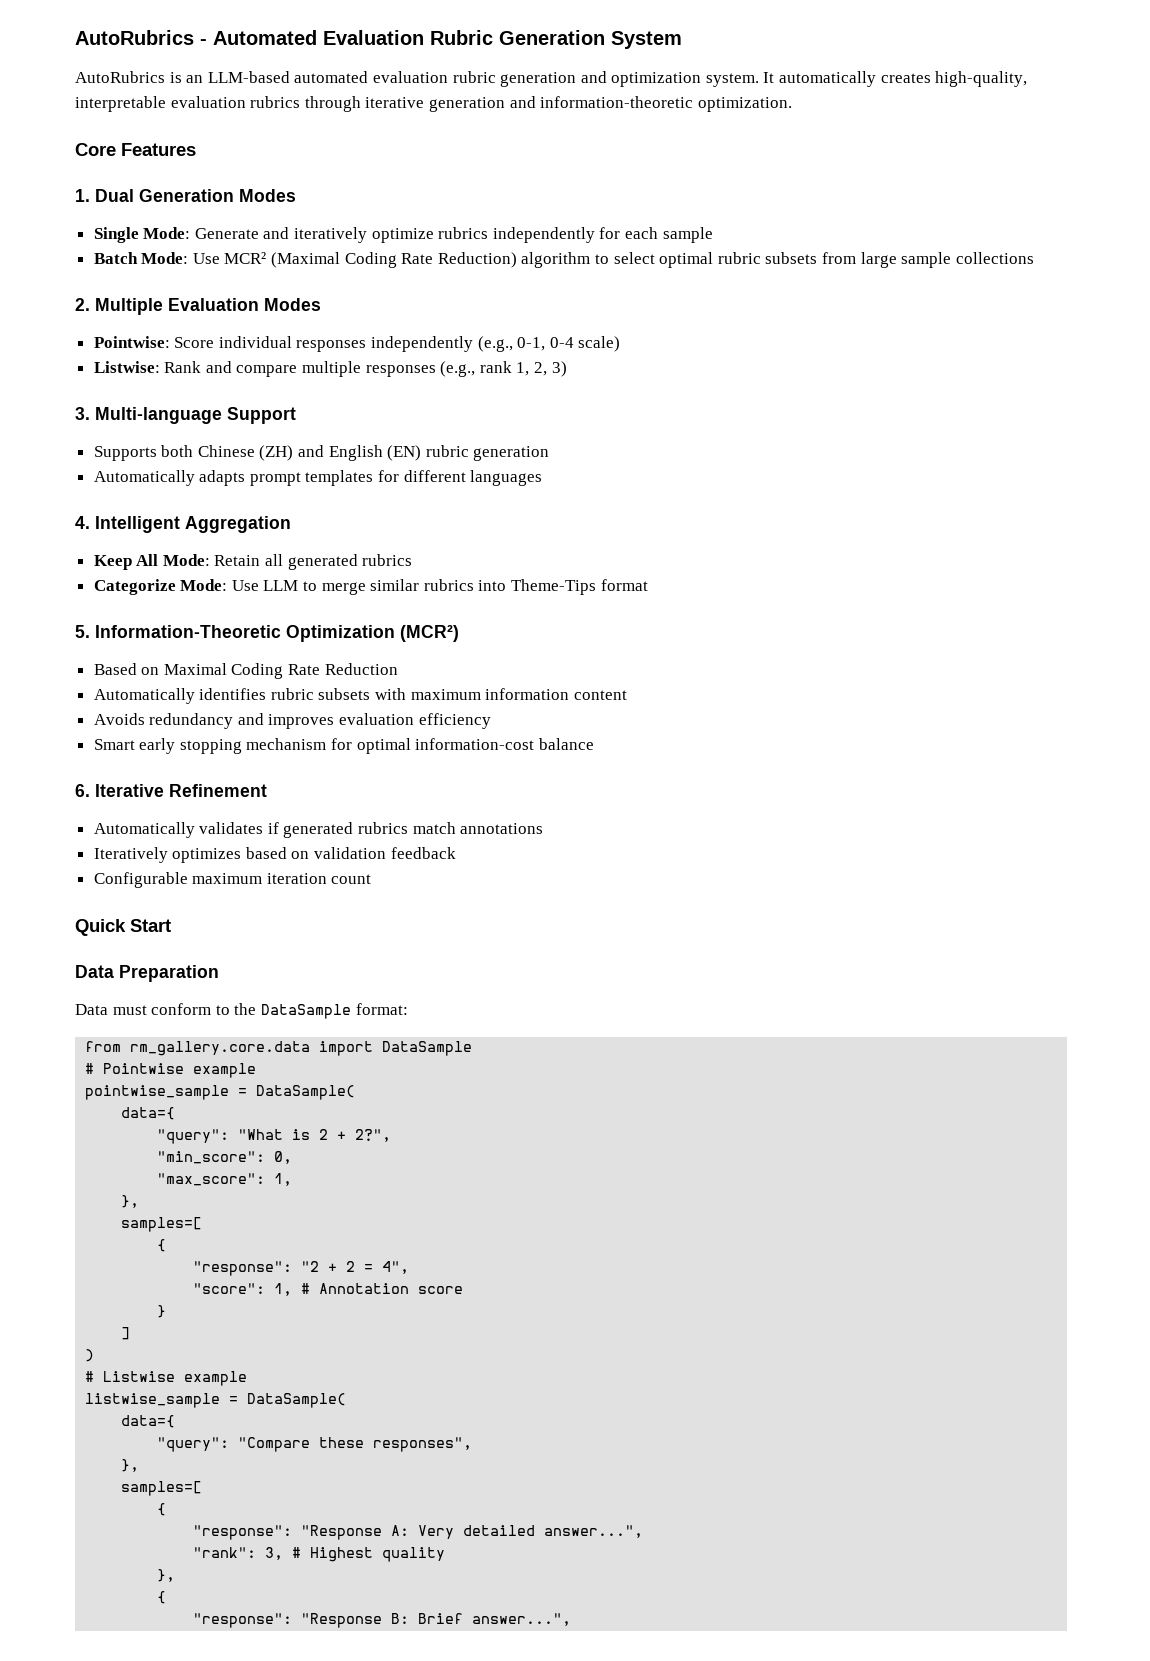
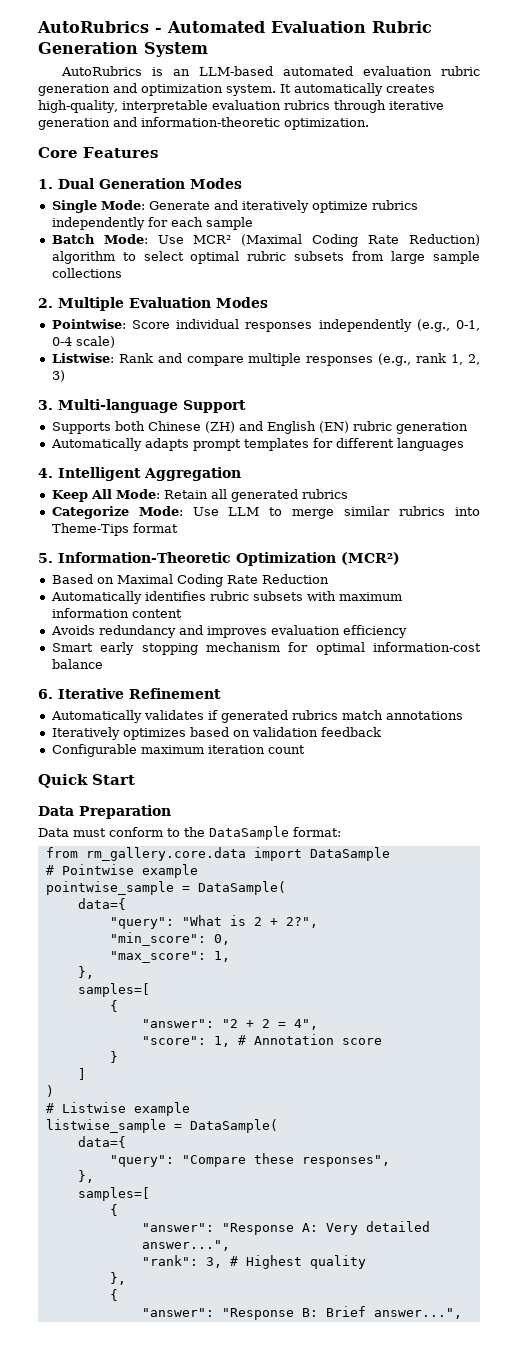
- "response": "2 + 2 = 4",
+ "answer": "2 + 2 = 4",
- "response": "Response A: Very detailed answer...",
+ "answer": "Response A: Very detailed answer...",
- "response": "Response B: Brief answer...",
+ "answer": "Response B: Brief answer...",

